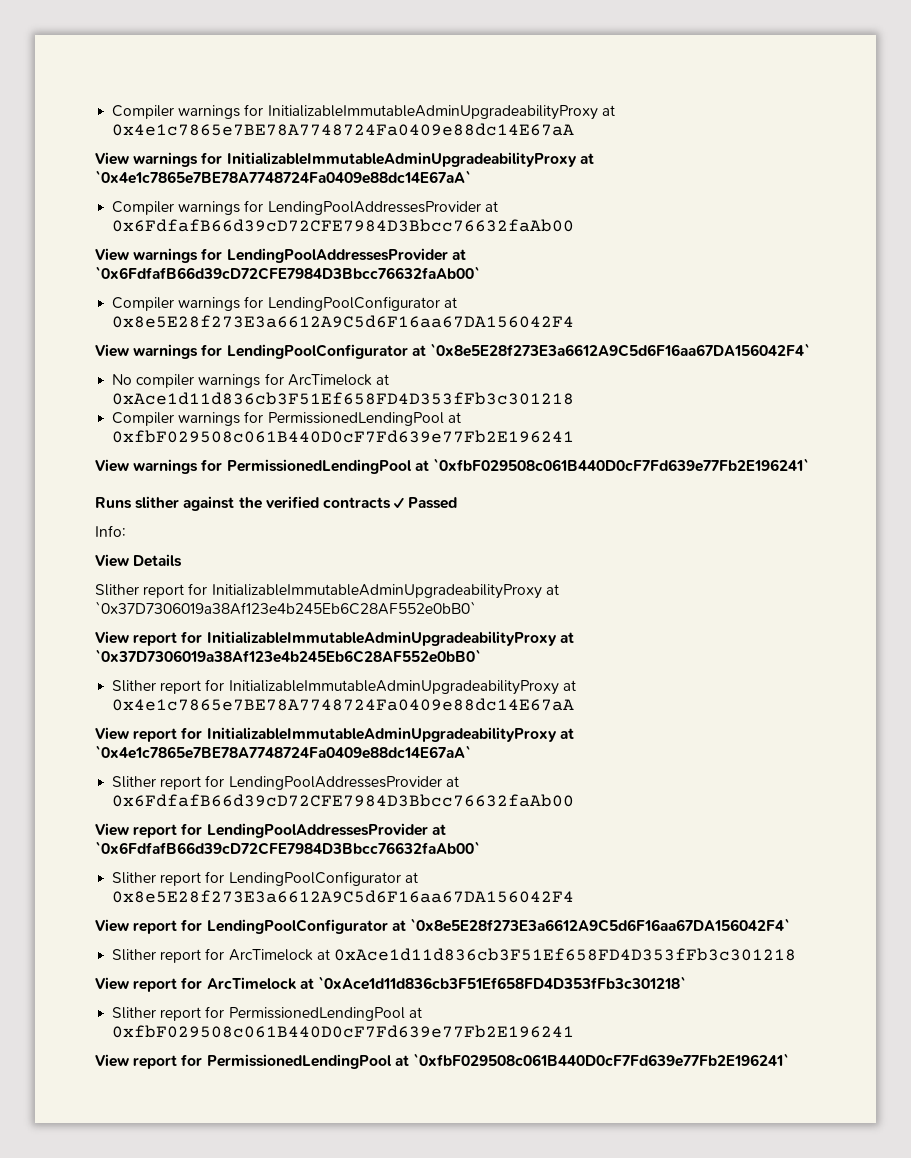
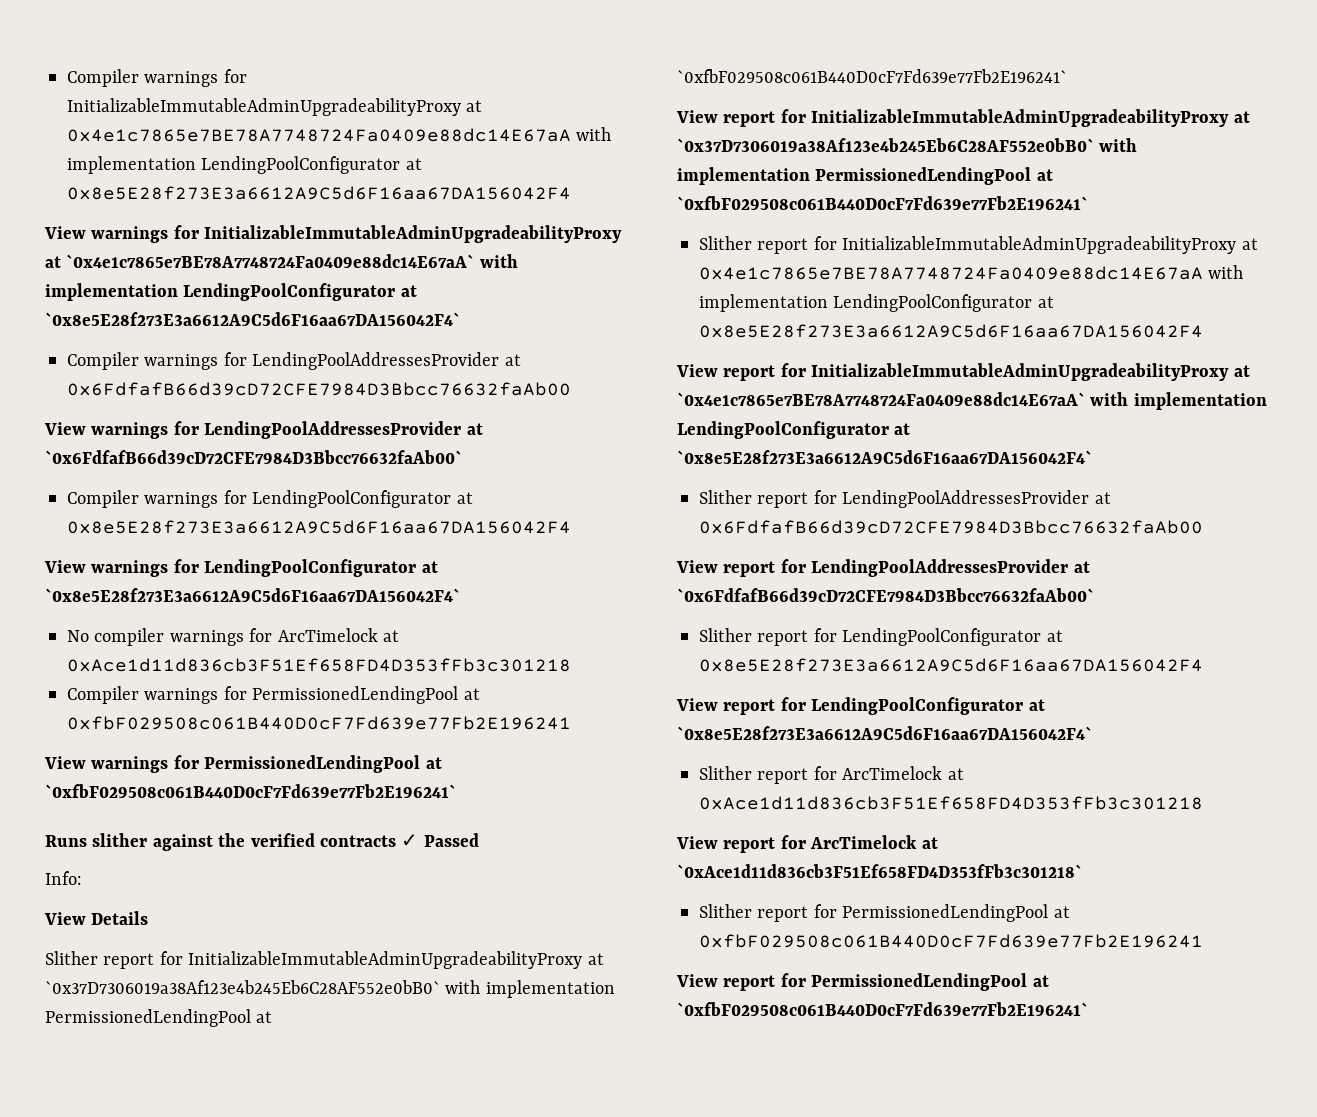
- Compiler warnings for InitializableImmutableAdminUpgradeabilityProxy at 0x4e1c7865e7BE78A7748724Fa0409e88dc14E67aA
+ Compiler warnings for InitializableImmutableAdminUpgradeabilityProxy at 0x4e1c7865e7BE78A7748724Fa0409e88dc14E67aA with implementation LendingPoolConfigurator at 0x8e5E28f273E3a6612A9C5d6F16aa67DA156042F4
- View warnings for InitializableImmutableAdminUpgradeabilityProxy at `0x4e1c7865e7BE78A7748724Fa0409e88dc14E67aA`
+ View warnings for InitializableImmutableAdminUpgradeabilityProxy at `0x4e1c7865e7BE78A7748724Fa0409e88dc14E67aA` with implementation LendingPoolConfigurator at `0x8e5E28f273E3a6612A9C5d6F16aa67DA156042F4`
- Slither report for InitializableImmutableAdminUpgradeabilityProxy at `0x37D7306019a38Af123e4b245Eb6C28AF552e0bB0`
+ Slither report for InitializableImmutableAdminUpgradeabilityProxy at `0x37D7306019a38Af123e4b245Eb6C28AF552e0bB0` with implementation PermissionedLendingPool at `0xfbF029508c061B440D0cF7Fd639e77Fb2E196241`
- View report for InitializableImmutableAdminUpgradeabilityProxy at `0x37D7306019a38Af123e4b245Eb6C28AF552e0bB0`
+ View report for InitializableImmutableAdminUpgradeabilityProxy at `0x37D7306019a38Af123e4b245Eb6C28AF552e0bB0` with implementation PermissionedLendingPool at `0xfbF029508c061B440D0cF7Fd639e77Fb2E196241`
- Slither report for InitializableImmutableAdminUpgradeabilityProxy at 0x4e1c7865e7BE78A7748724Fa0409e88dc14E67aA
+ Slither report for InitializableImmutableAdminUpgradeabilityProxy at 0x4e1c7865e7BE78A7748724Fa0409e88dc14E67aA with implementation LendingPoolConfigurator at 0x8e5E28f273E3a6612A9C5d6F16aa67DA156042F4
- View report for InitializableImmutableAdminUpgradeabilityProxy at `0x4e1c7865e7BE78A7748724Fa0409e88dc14E67aA`
+ View report for InitializableImmutableAdminUpgradeabilityProxy at `0x4e1c7865e7BE78A7748724Fa0409e88dc14E67aA` with implementation LendingPoolConfigurator at `0x8e5E28f273E3a6612A9C5d6F16aa67DA156042F4`

